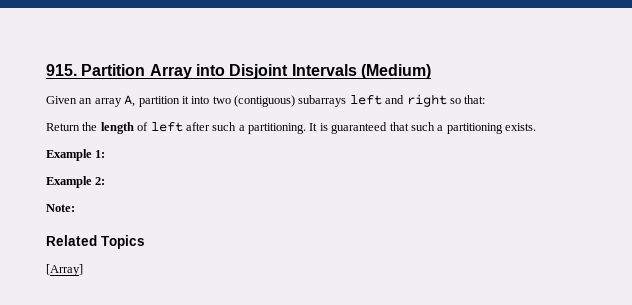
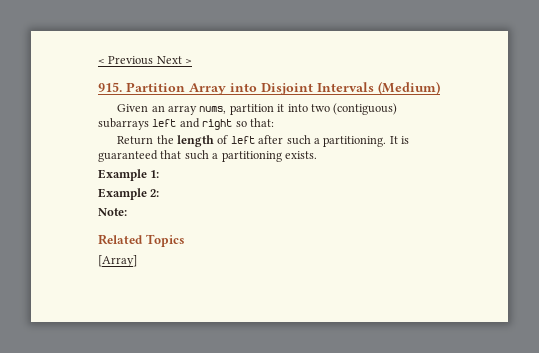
+ < Previous Next >
- Given an array A, partition it into two (contiguous) subarrays left and right so that:
+ Given an array nums, partition it into two (contiguous) subarrays left and right so that:

